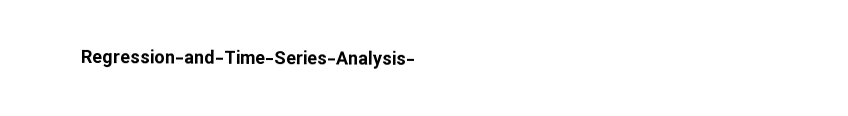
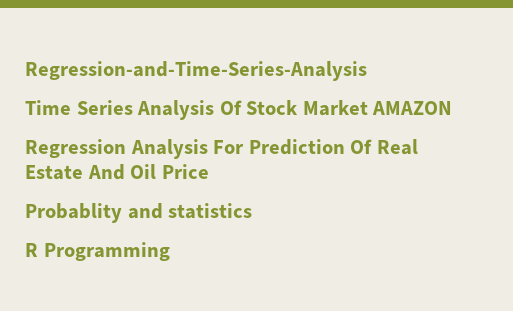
- Regression-and-Time-Series-Analysis-
+ Regression-and-Time-Series-Analysis
+ Time Series Analysis Of Stock Market AMAZON
+ Regression Analysis For Prediction Of Real Estate And Oil Price
+ Probablity and statistics
+ R Programming

